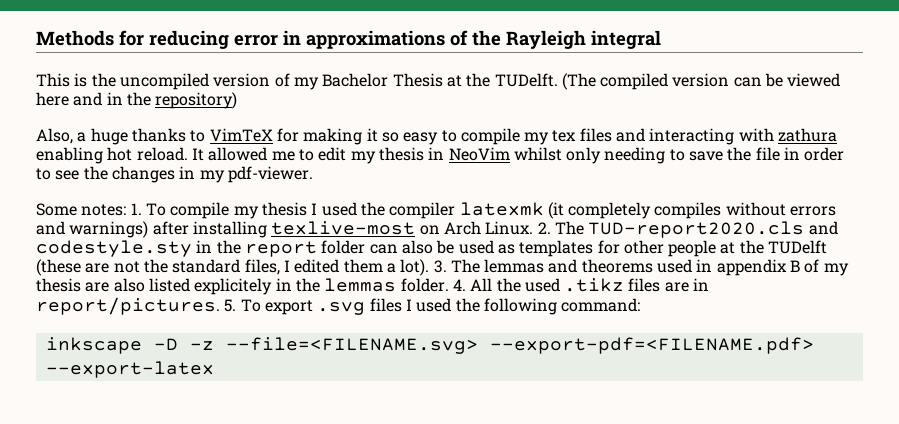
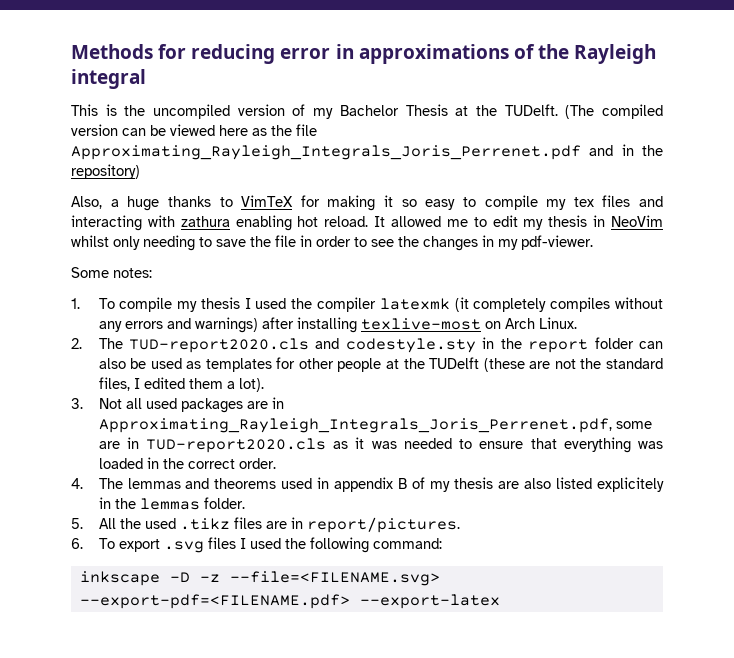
- (The compiled version can be viewed here and in the repository)
+ (The compiled version can be viewed here as the file Approximating_Rayleigh_Integrals_Joris_Perrenet.pdf and in the repository)
- Some notes: 1. To compile my thesis I used the compiler latexmk (it completely compiles without errors and warnings) after installing texlive-most on Arch Linux. 2. The TUD-report2020.cls and codestyle.sty in the report folder can also be used as templates for other people at the TUDelft (these are not the standard files, I edited them a lot). 3. The lemmas and theorems used in appendix B of my thesis are also listed explicitely in the lemmas folder. 4. All the used .tikz files are in report/pictures. 5. To export .svg files I used the following command:
+ Some notes:
+ 1. To compile my thesis I used the compiler latexmk (it completely compiles without any errors and warnings) after installing texlive-most on Arch Linux.
+ 2. The TUD-report2020.cls and codestyle.sty in the report folder can also be used as templates for other people at the TUDelft (these are not the standard files, I edited them a lot).
+ 3. Not all used packages are in Approximating_Rayleigh_Integrals_Joris_Perrenet.pdf, some are in TUD-report2020.cls as it was needed to ensure that everything was loaded in the correct order.
+ 4. The lemmas and theorems used in appendix B of my thesis are also listed explicitely in the lemmas folder.
+ 5. All the used .tikz files are in report/pictures.
+ 6. To export .svg files I used the following command:

